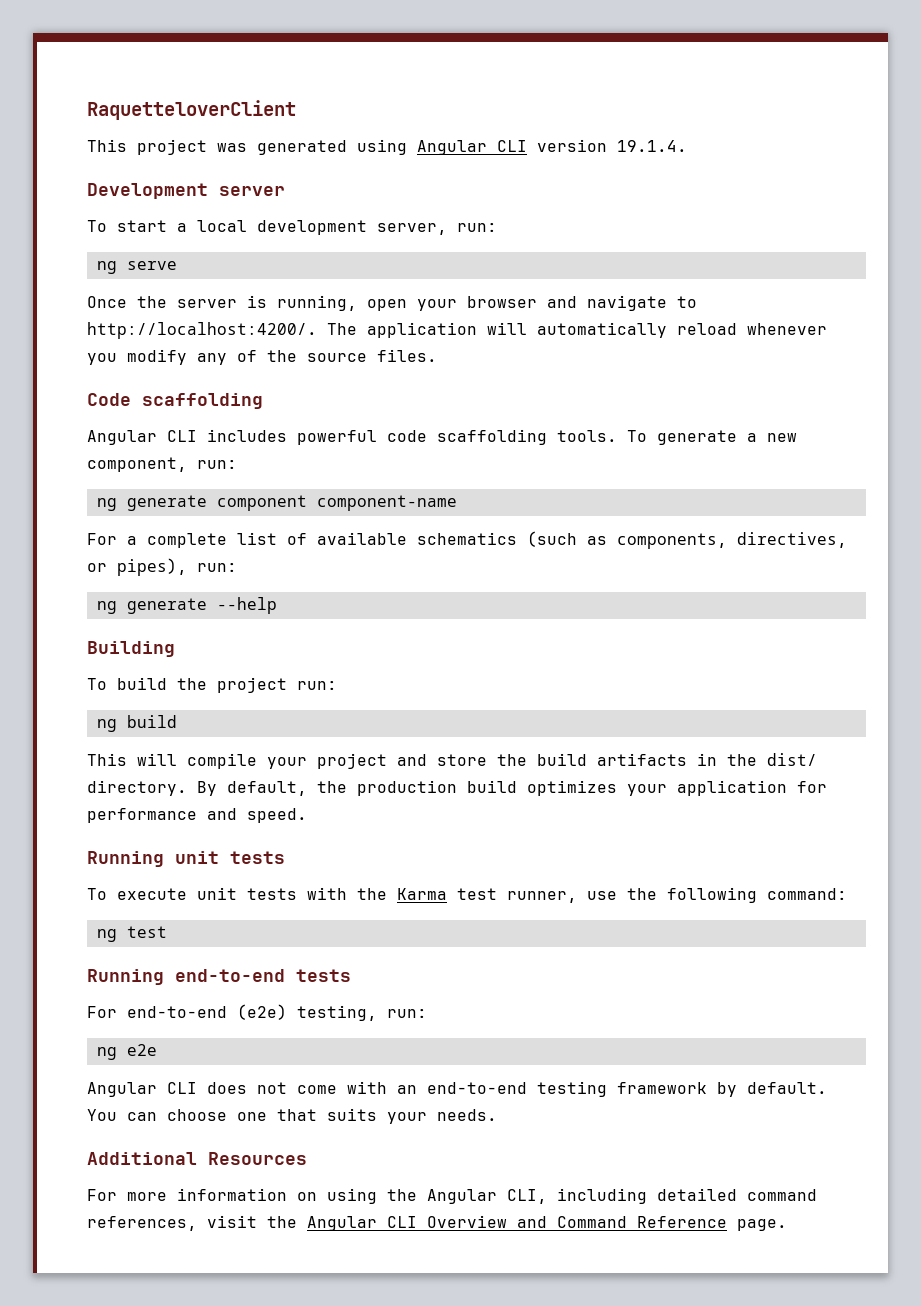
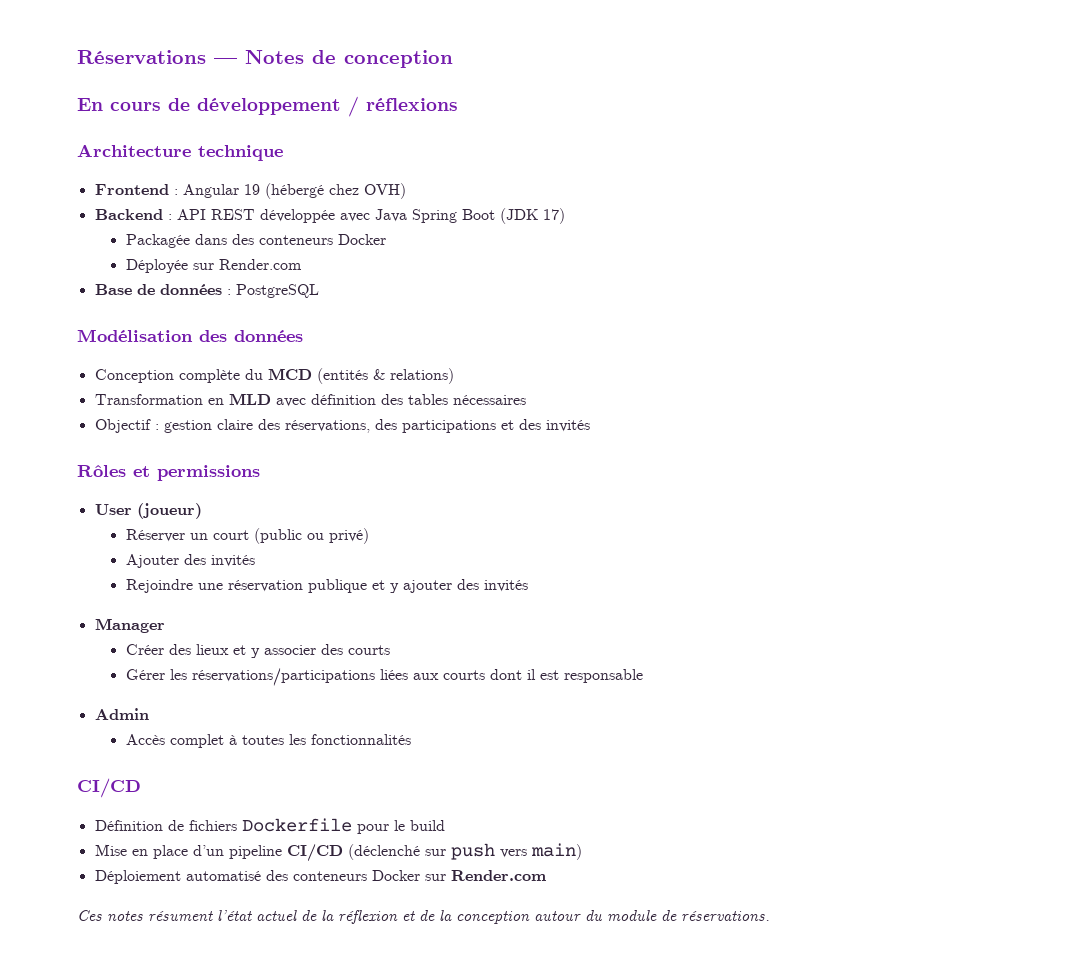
- RaquetteloverClient
- This project was generated using Angular CLI version 19.1.4.
- Development server
- To start a local development server, run:
- ng serve
- Once the server is running, open your browser and navigate to http://localhost:4200/. The application will automatically reload whenever you modify any of the source files.
- Code scaffolding
- Angular CLI includes powerful code scaffolding tools. To generate a new component, run:
- ng generate component component-name
- For a complete list of available schematics (such as components, directives, or pipes), run:
- ng generate --help
- Building
- To build the project run:
- ng build
- This will compile your project and store the build artifacts in the dist/ directory. By default, the production build optimizes your application for performance and speed.
- Running unit tests
- To execute unit tests with the Karma test runner, use the following command:
- ng test
- Running end-to-end tests
- For end-to-end (e2e) testing, run:
- ng e2e
- Angular CLI does not come with an end-to-end testing framework by default. You can choose one that suits your needs.
- Additional Resources
- For more information on using the Angular CLI, including detailed command references, visit the Angular CLI Overview and Command Reference page.
+ Réservations — Notes de conception
+ En cours de développement / réflexions
+ Architecture technique
+ Frontend : Angular 19 (hébergé chez OVH)
+ Backend : API REST développée avec Java Spring Boot (JDK 17)
+ Packagée dans des conteneurs Docker
+ Déployée sur Render.com
+ Base de données : PostgreSQL
+ Modélisation des données
+ Conception complète du MCD (entités & relations)
+ Transformation en MLD avec définition des tables nécessaires
+ Objectif : gestion claire des réservations, des participations et des invités
+ Rôles et permissions
+ User (joueur)
+ Réserver un court (public ou privé)
+ Ajouter des invités
+ Rejoindre une réservation publique et y ajouter des invités
+ Manager
+ Créer des lieux et y associer des courts
+ Gérer les réservations/participations liées aux courts dont il est responsable
+ Admin
+ Accès complet à toutes les fonctionnalités
+ CI/CD
+ Définition de fichiers Dockerfile pour le build
+ Mise en place d’un pipeline CI/CD (déclenché sur push vers main)
+ Déploiement automatisé des conteneurs Docker sur Render.com
+ Ces notes résument l’état actuel de la réflexion et de la conception autour du module de réservations.

